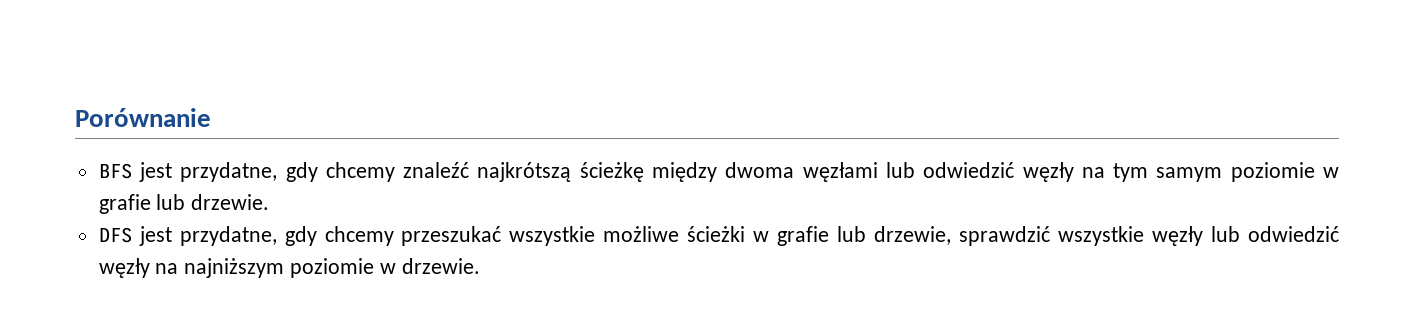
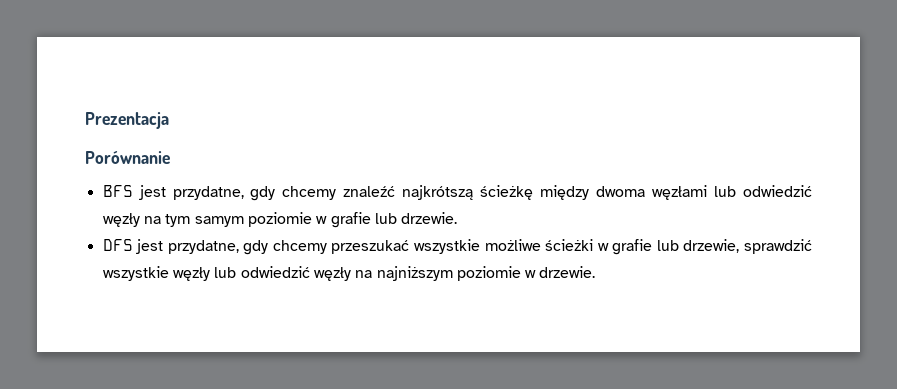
+ Prezentacja

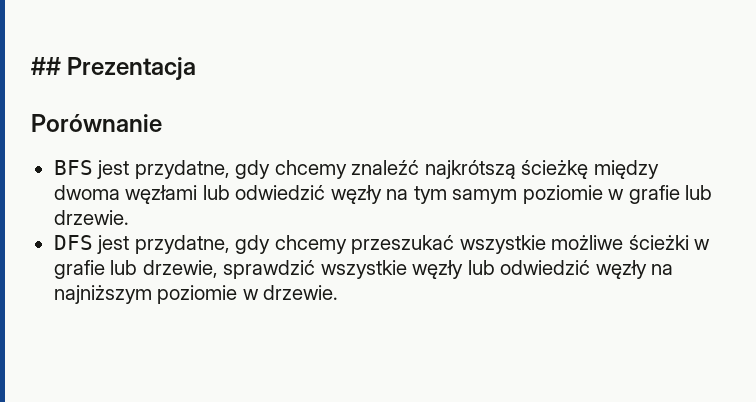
- Prezentacja
+ ## Prezentacja

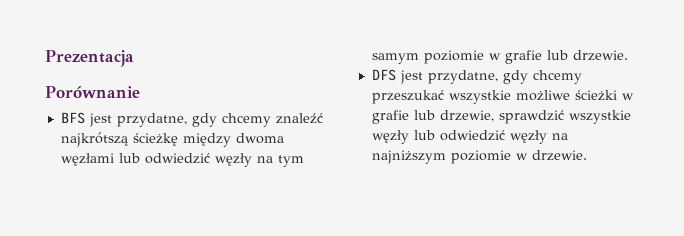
- ## Prezentacja
+ Prezentacja

